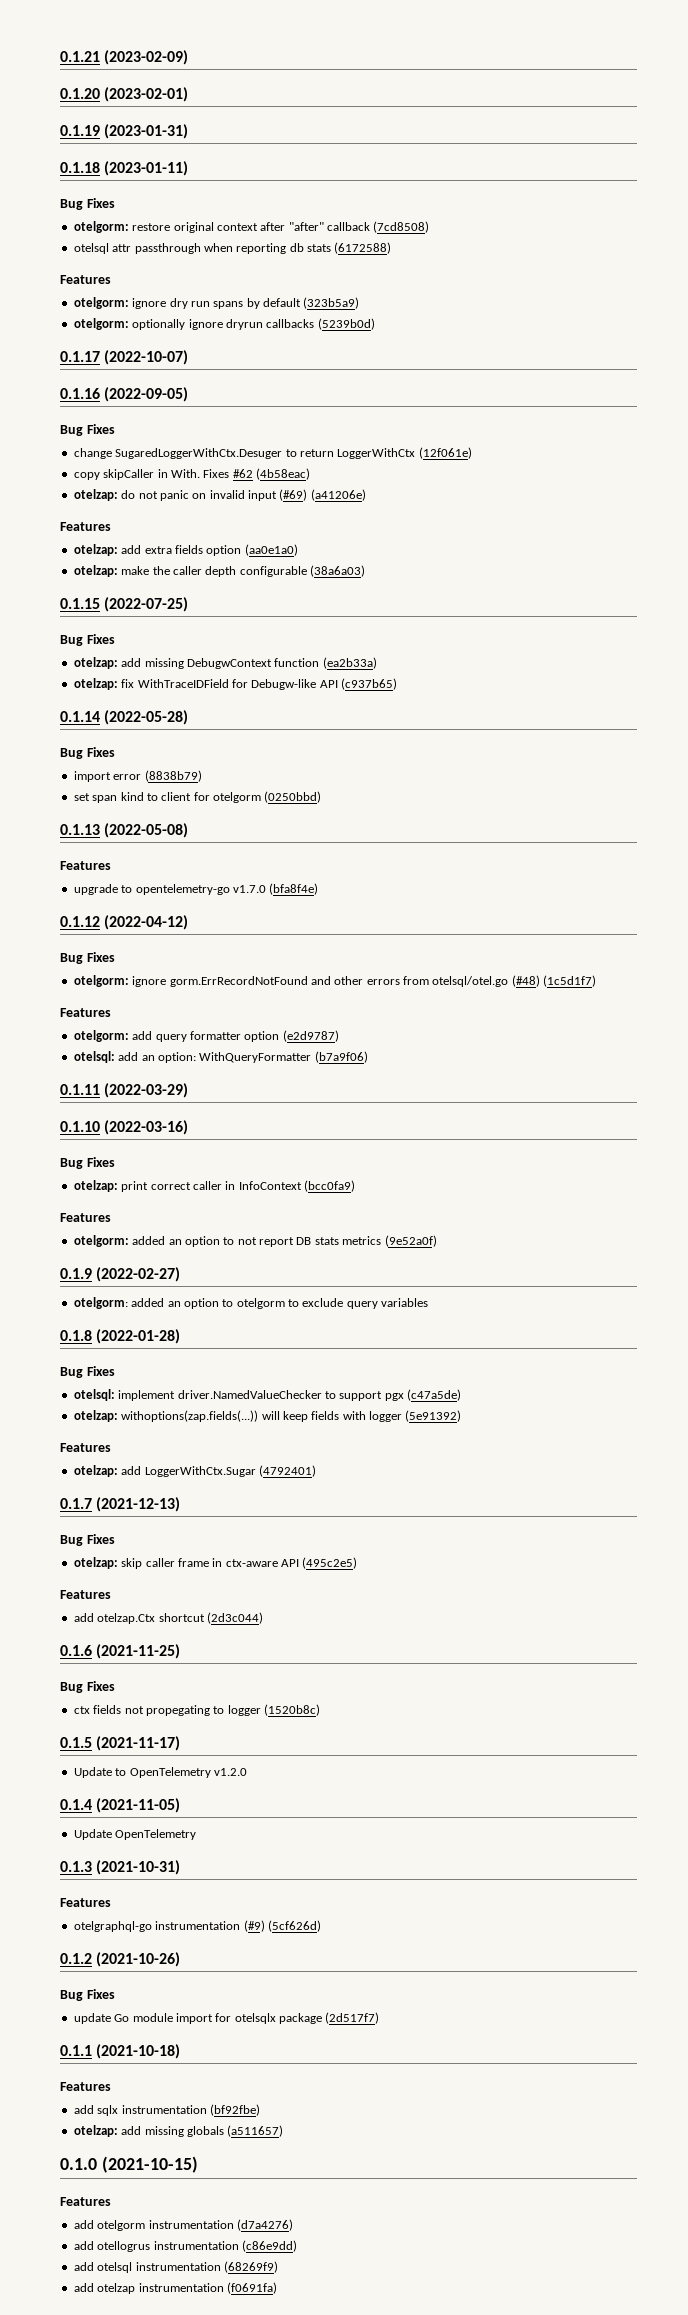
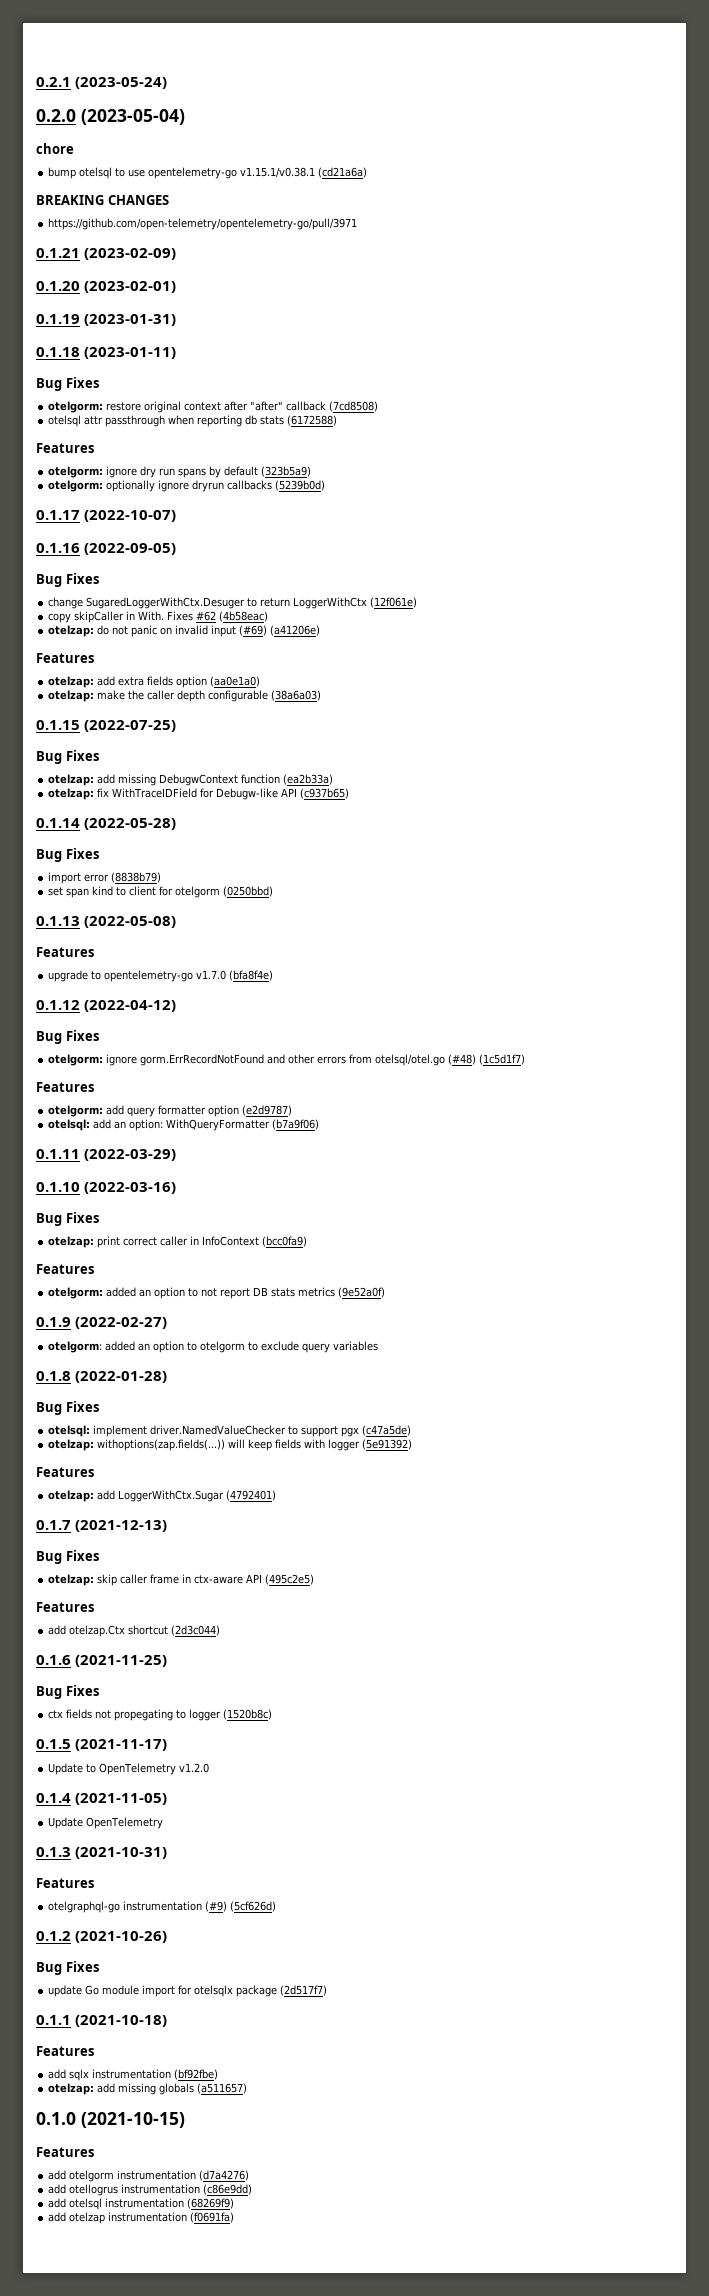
+ 0.2.1 (2023-05-24)
+ 0.2.0 (2023-05-04)
+ chore
+ bump otelsql to use opentelemetry-go v1.15.1/v0.38.1 (cd21a6a)
+ BREAKING CHANGES
+ https://github.com/open-telemetry/opentelemetry-go/pull/3971

